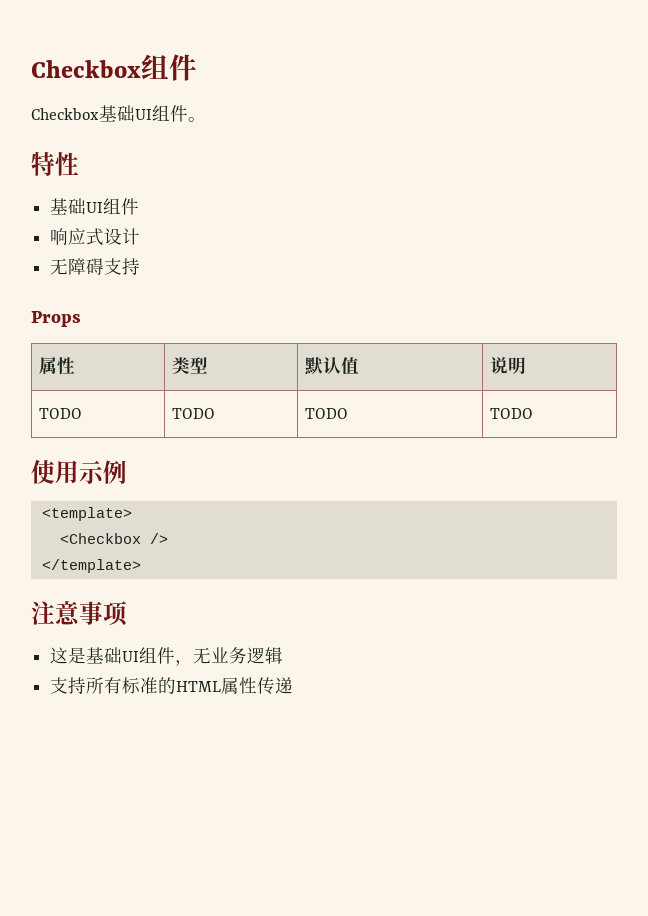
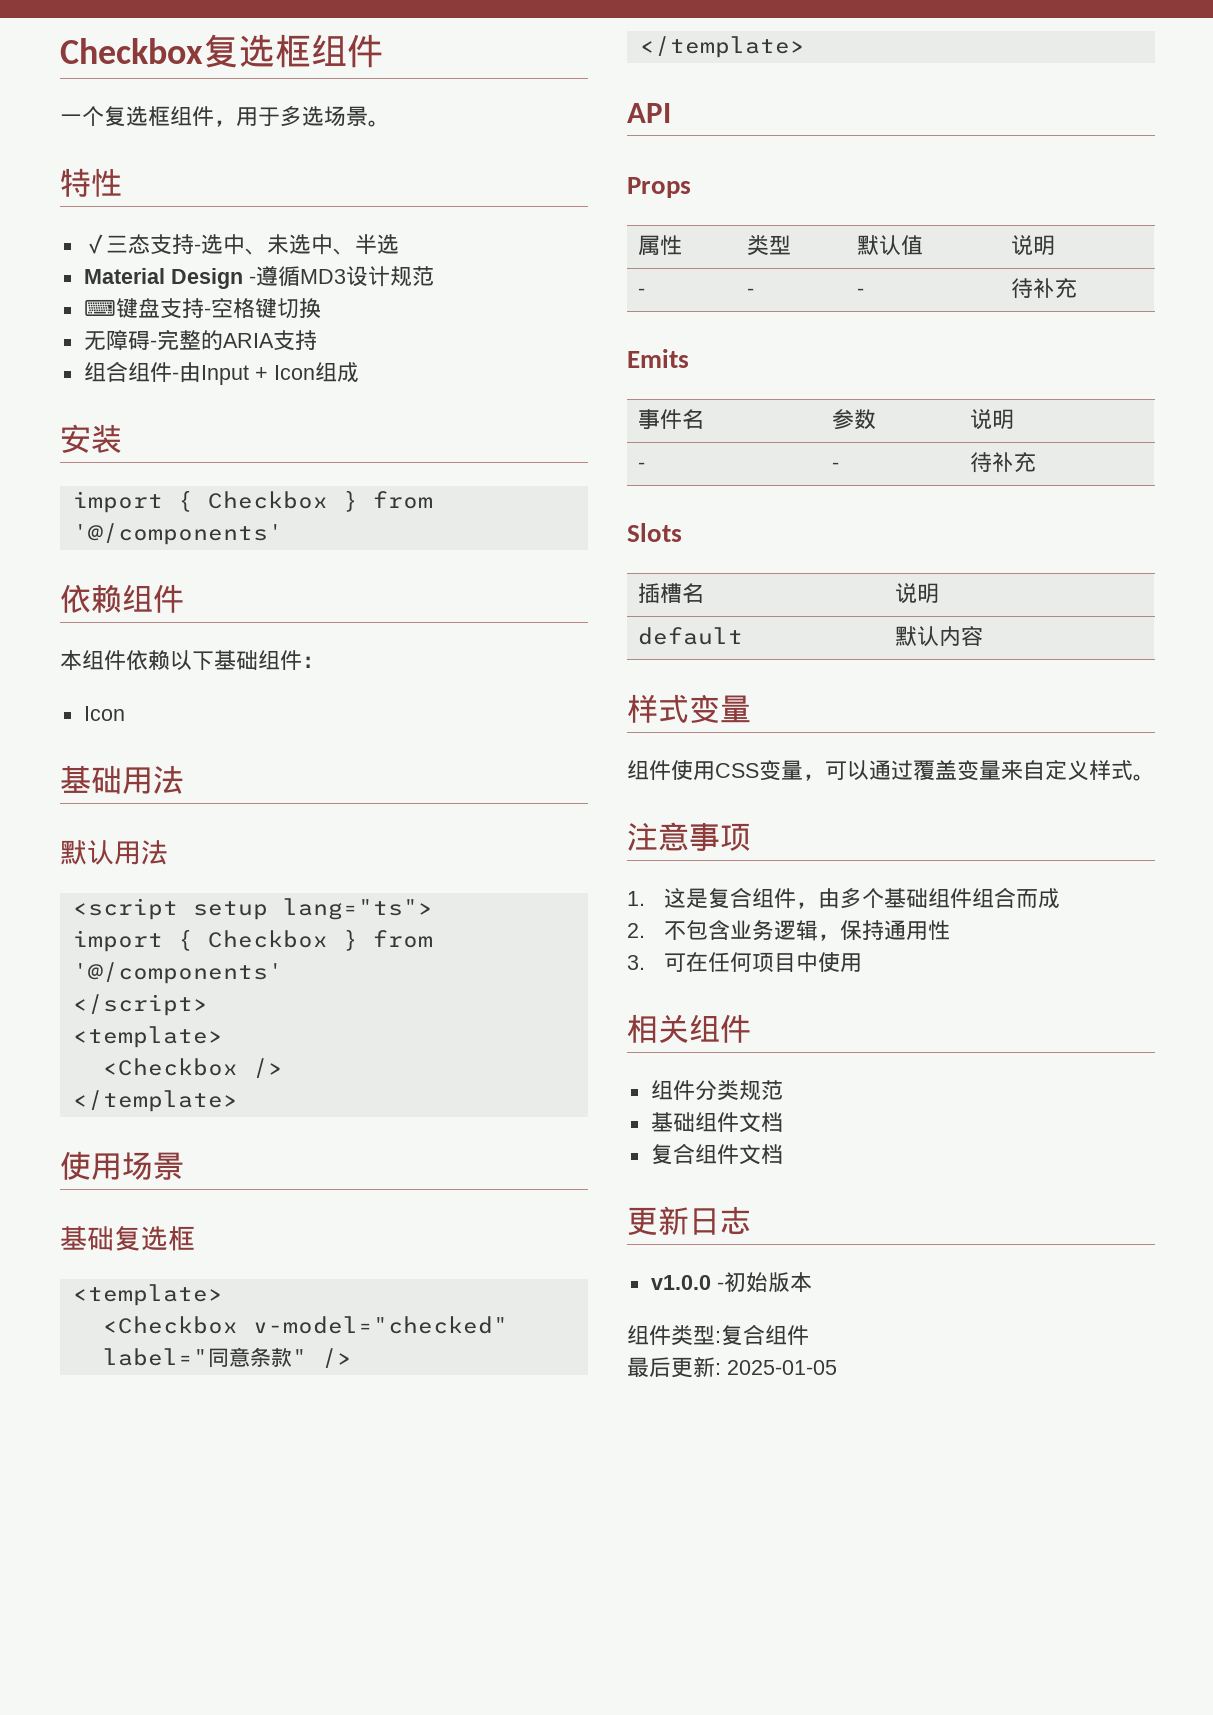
- Checkbox组件
- Checkbox基础UI组件。
+ Checkbox复选框组件
+ 一个复选框组件，用于多选场景。
  特性
- 基础UI组件
- 响应式设计
- 无障碍支持
+ ✓三态支持-选中、未选中、半选
+ Material Design -遵循MD3设计规范
+ ⌨键盘支持-空格键切换
+ 无障碍-完整的ARIA支持
+ 组合组件-由Input + Icon组成
+ 安装
+ import { Checkbox } from '@/components'
+ 依赖组件
+ 本组件依赖以下基础组件：
+ Icon
+ 基础用法
+ 默认用法
+ <script setup lang="ts">
+ import { Checkbox } from '@/components'
+ </script>
+ <template>
+ <Checkbox />
+ </template>
+ 使用场景
+ 基础复选框
+ <template>
+ <Checkbox v-model="checked" label="同意条款" />
+ </template>
+ API
- TODO | TODO | TODO | TODO
- 使用示例
- <template>
- <Checkbox />
- </template>
+ - | - | - | 待补充
+ Emits
+ 事件名 | 参数 | 说明
+ - | - | 待补充
+ Slots
+ 插槽名 | 说明
+ default | 默认内容
+ 样式变量
+ 组件使用CSS变量，可以通过覆盖变量来自定义样式。
  注意事项
- 这是基础UI组件，无业务逻辑
- 支持所有标准的HTML属性传递
+ 1.这是复合组件，由多个基础组件组合而成
+ 2.不包含业务逻辑，保持通用性
+ 3.可在任何项目中使用
+ 相关组件
+ 组件分类规范
+ 基础组件文档
+ 复合组件文档
+ 更新日志
+ v1.0.0 -初始版本
+ 组件类型:复合组件
+ 最后更新: 2025-01-05

